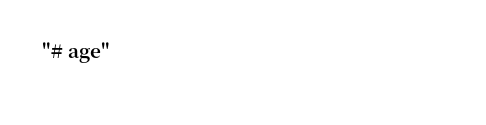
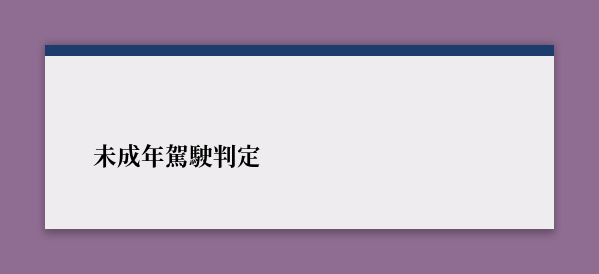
- "# age"
+ 未成年駕駛判定

